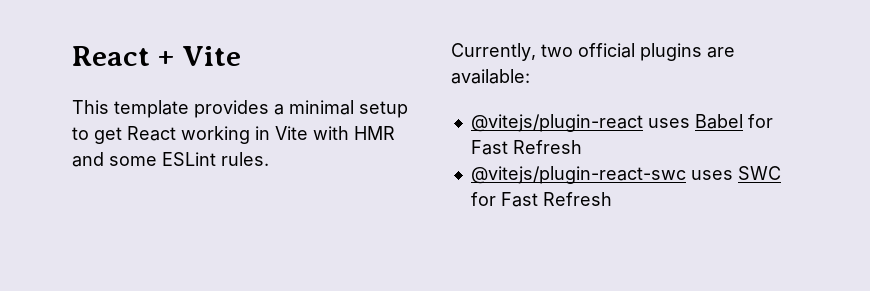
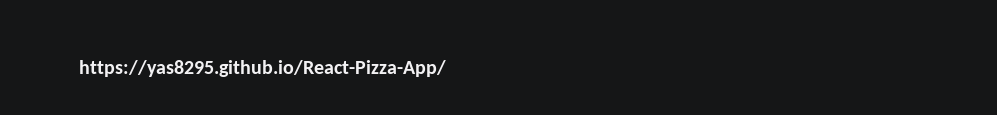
- React + Vite
- This template provides a minimal setup to get React working in Vite with HMR and some ESLint rules.
- Currently, two official plugins are available:
- @vitejs/plugin-react uses Babel for Fast Refresh
- @vitejs/plugin-react-swc uses SWC for Fast Refresh
+ https://yas8295.github.io/React-Pizza-App/

